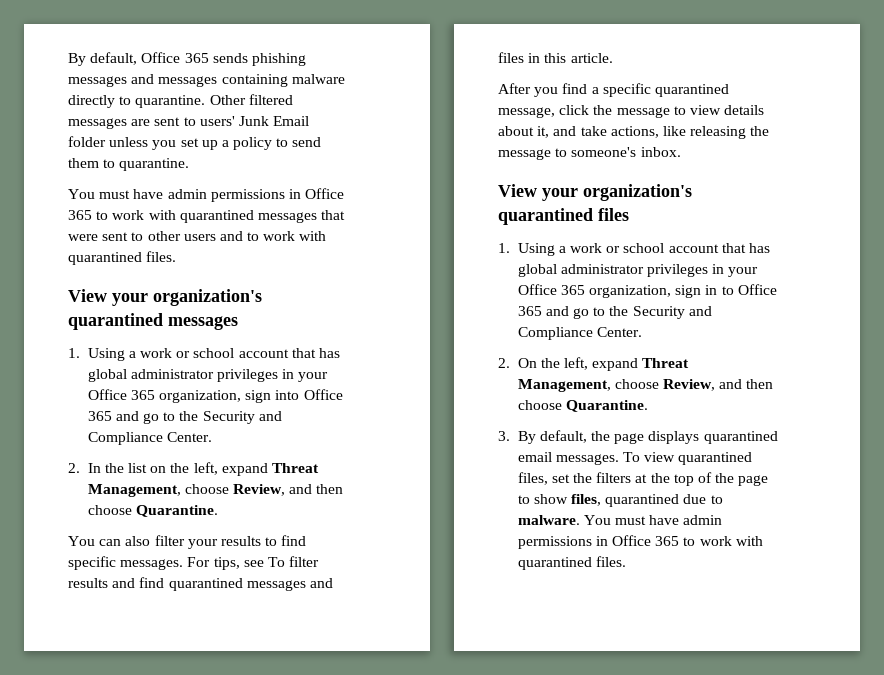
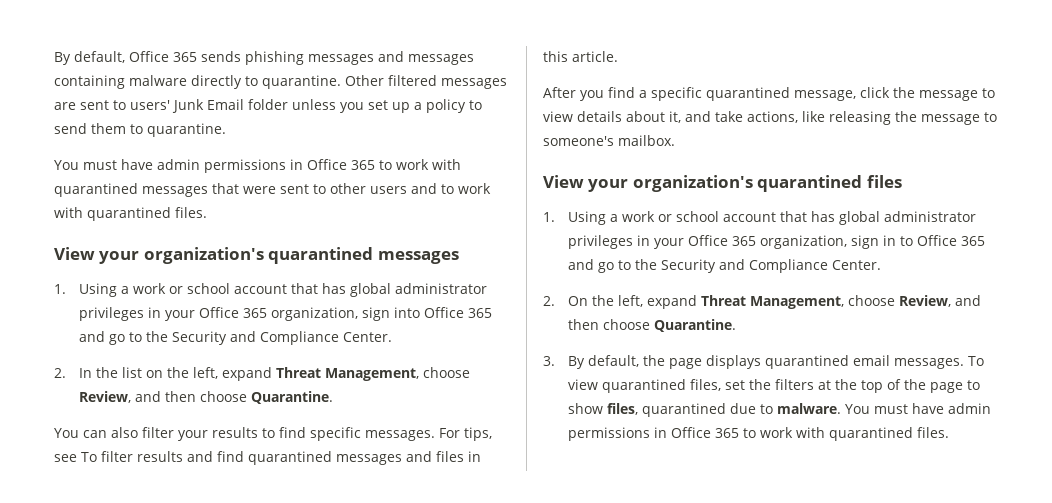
- After you find a specific quarantined message, click the message to view details about it, and take actions, like releasing the message to someone's inbox.
+ After you find a specific quarantined message, click the message to view details about it, and take actions, like releasing the message to someone's mailbox.

